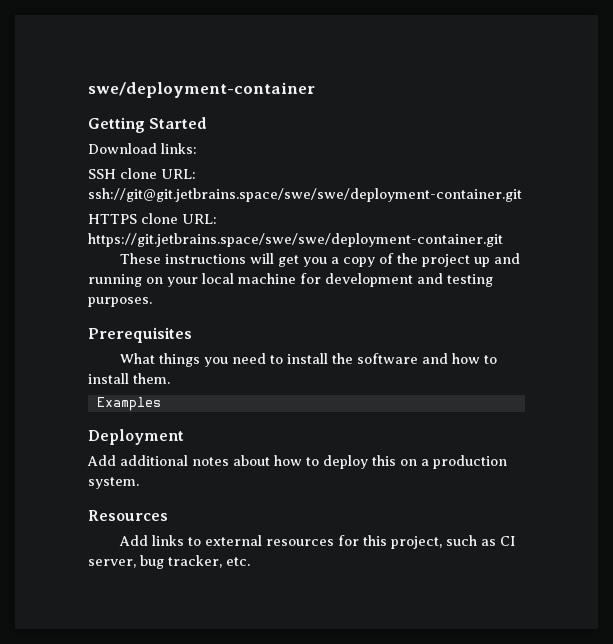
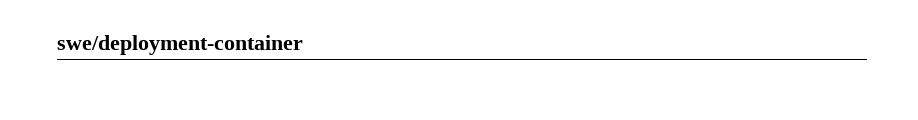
- Getting Started
- Download links:
- SSH clone URL: ssh://git@git.jetbrains.space/swe/swe/deployment-container.git
- HTTPS clone URL: https://git.jetbrains.space/swe/swe/deployment-container.git
- These instructions will get you a copy of the project up and running on your local machine for development and testing purposes.
- Prerequisites
- What things you need to install the software and how to install them.
- Examples
- Deployment
- Add additional notes about how to deploy this on a production system.
- Resources
- Add links to external resources for this project, such as CI server, bug tracker, etc.

